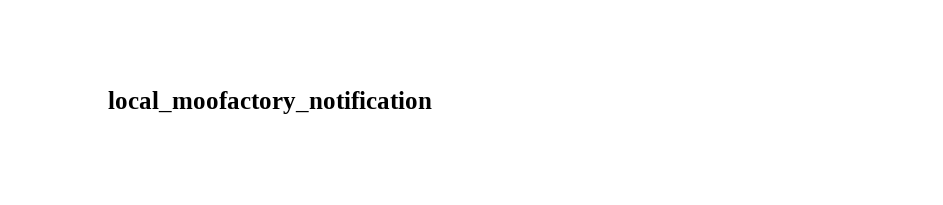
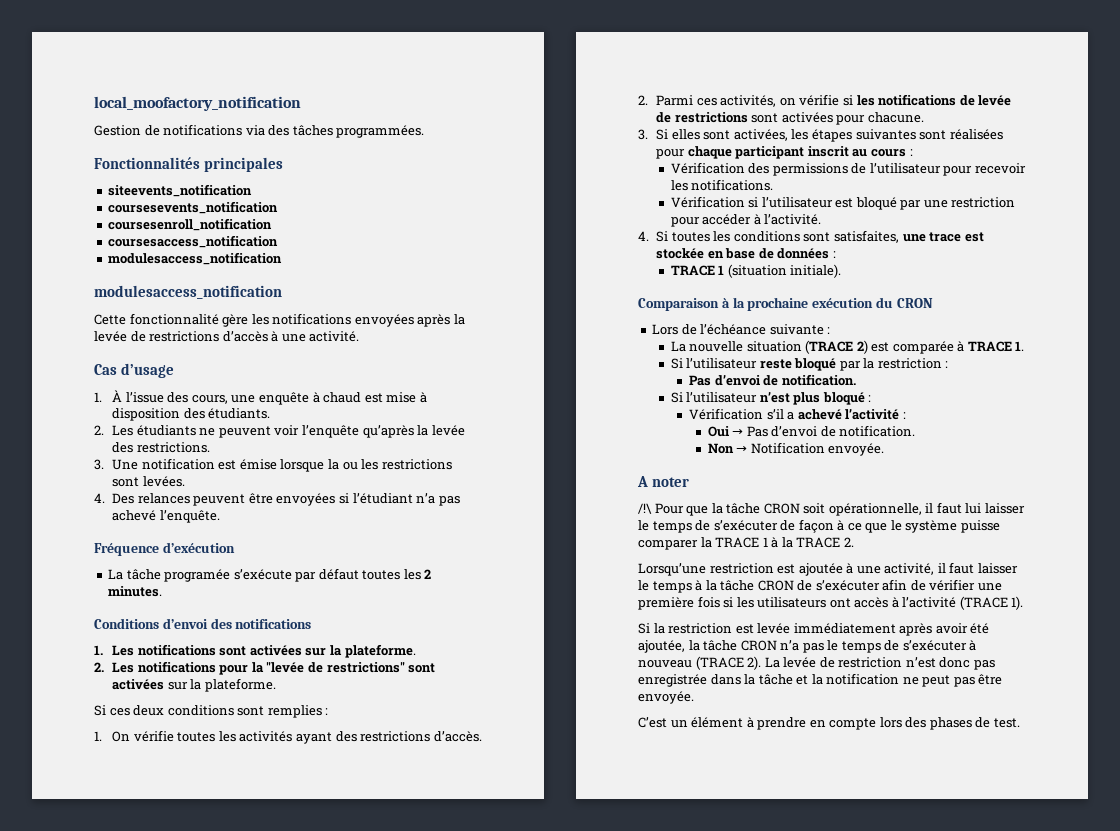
+ Gestion de notifications via des tâches programmées.
+ Fonctionnalités principales
+ siteevents_notification
+ coursesevents_notification
+ coursesenroll_notification
+ coursesaccess_notification
+ modulesaccess_notification
+ modulesaccess_notification
+ Cette fonctionnalité gère les notifications envoyées après la levée de restrictions d’accès à une activité.
+ Cas d’usage
+ 1. À l’issue des cours, une enquête à chaud est mise à disposition des étudiants.
+ 2. Les étudiants ne peuvent voir l’enquête qu’après la levée des restrictions.
+ 3. Une notification est émise lorsque la ou les restrictions sont levées.
+ 4. Des relances peuvent être envoyées si l’étudiant n’a pas achevé l’enquête.
+ Fréquence d’exécution
+ La tâche programée s’exécute par défaut toutes les 2 minutes.
+ Conditions d’envoi des notifications
+ 1. Les notifications sont activées sur la plateforme.
+ 2. Les notifications pour la "levée de restrictions" sont activées sur la plateforme.
+ Si ces deux conditions sont remplies :
+ 1. On vérifie toutes les activités ayant des restrictions d’accès.
+ 2. Parmi ces activités, on vérifie si les notifications de levée de restrictions sont activées pour chacune.
+ 3. Si elles sont activées, les étapes suivantes sont réalisées pour chaque participant inscrit au cours :
+ Vérification des permissions de l’utilisateur pour recevoir les notifications.
+ Vérification si l’utilisateur est bloqué par une restriction pour accéder à l’activité.
+ 4. Si toutes les conditions sont satisfaites, une trace est stockée en base de données :
+ TRACE 1 (situation initiale).
+ Comparaison à la prochaine exécution du CRON
+ Lors de l’échéance suivante :
+ La nouvelle situation (TRACE 2) est comparée à TRACE 1.
+ Si l’utilisateur reste bloqué par la restriction :
+ Pas d’envoi de notification.
+ Si l’utilisateur n’est plus bloqué :
+ Vérification s’il a achevé l’activité :
+ Oui → Pas d’envoi de notification.
+ Non → Notification envoyée.
+ A noter
+ /!\ Pour que la tâche CRON soit opérationnelle, il faut lui laisser le temps de s’exécuter de façon à ce que le système puisse comparer la TRACE 1 à la TRACE 2.
+ Lorsqu’une restriction est ajoutée à une activité, il faut laisser le temps à la tâche CRON de s’exécuter afin de vérifier une première fois si les utilisateurs ont accès à l’activité (TRACE 1).
+ Si la restriction est levée immédiatement après avoir été ajoutée, la tâche CRON n’a pas le temps de s’exécuter à nouveau (TRACE 2). La levée de restriction n’est donc pas enregistrée dans la tâche et la notification ne peut pas être envoyée.
+ C’est un élément à prendre en compte lors des phases de test.

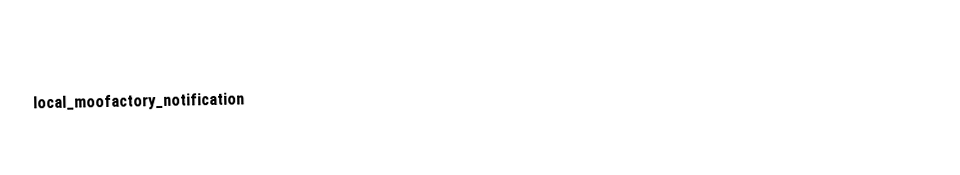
- Gestion de notifications via des tâches programmées.
- Fonctionnalités principales
- siteevents_notification
- coursesevents_notification
- coursesenroll_notification
- coursesaccess_notification
- modulesaccess_notification
- modulesaccess_notification
- Cette fonctionnalité gère les notifications envoyées après la levée de restrictions d’accès à une activité.
- Cas d’usage
- 1. À l’issue des cours, une enquête à chaud est mise à disposition des étudiants.
- 2. Les étudiants ne peuvent voir l’enquête qu’après la levée des restrictions.
- 3. Une notification est émise lorsque la ou les restrictions sont levées.
- 4. Des relances peuvent être envoyées si l’étudiant n’a pas achevé l’enquête.
- Fréquence d’exécution
- La tâche programée s’exécute par défaut toutes les 2 minutes.
- Conditions d’envoi des notifications
- 1. Les notifications sont activées sur la plateforme.
- 2. Les notifications pour la "levée de restrictions" sont activées sur la plateforme.
- Si ces deux conditions sont remplies :
- 1. On vérifie toutes les activités ayant des restrictions d’accès.
- 2. Parmi ces activités, on vérifie si les notifications de levée de restrictions sont activées pour chacune.
- 3. Si elles sont activées, les étapes suivantes sont réalisées pour chaque participant inscrit au cours :
- Vérification des permissions de l’utilisateur pour recevoir les notifications.
- Vérification si l’utilisateur est bloqué par une restriction pour accéder à l’activité.
- 4. Si toutes les conditions sont satisfaites, une trace est stockée en base de données :
- TRACE 1 (situation initiale).
- Comparaison à la prochaine exécution du CRON
- Lors de l’échéance suivante :
- La nouvelle situation (TRACE 2) est comparée à TRACE 1.
- Si l’utilisateur reste bloqué par la restriction :
- Pas d’envoi de notification.
- Si l’utilisateur n’est plus bloqué :
- Vérification s’il a achevé l’activité :
- Oui → Pas d’envoi de notification.
- Non → Notification envoyée.
- A noter
- /!\ Pour que la tâche CRON soit opérationnelle, il faut lui laisser le temps de s’exécuter de façon à ce que le système puisse comparer la TRACE 1 à la TRACE 2.
- Lorsqu’une restriction est ajoutée à une activité, il faut laisser le temps à la tâche CRON de s’exécuter afin de vérifier une première fois si les utilisateurs ont accès à l’activité (TRACE 1).
- Si la restriction est levée immédiatement après avoir été ajoutée, la tâche CRON n’a pas le temps de s’exécuter à nouveau (TRACE 2). La levée de restriction n’est donc pas enregistrée dans la tâche et la notification ne peut pas être envoyée.
- C’est un élément à prendre en compte lors des phases de test.

